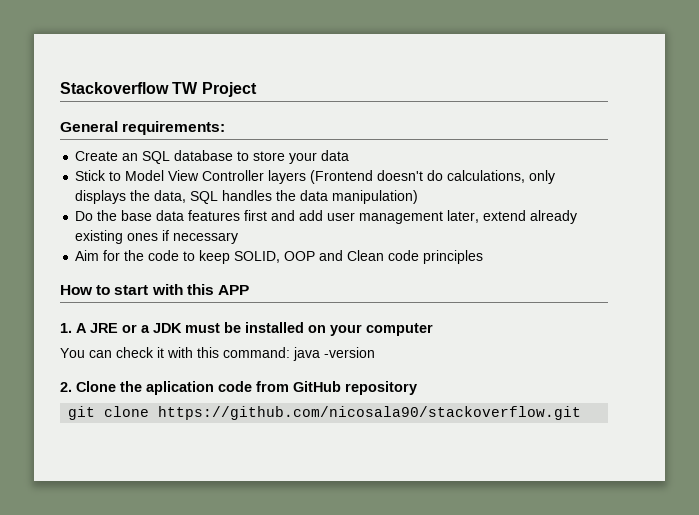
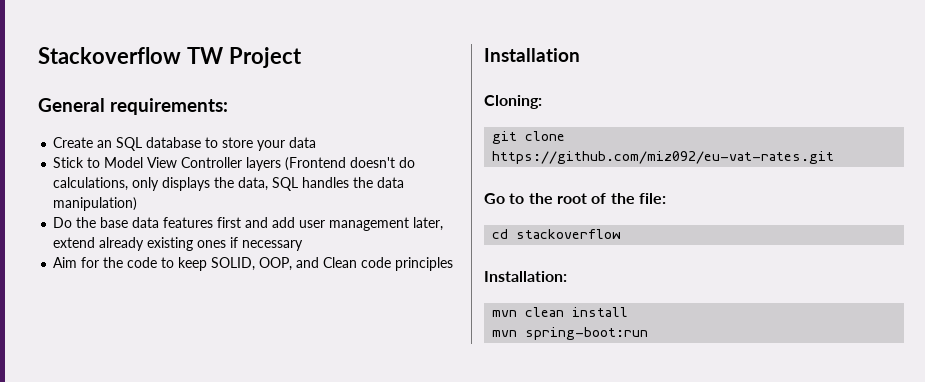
- Aim for the code to keep SOLID, OOP and Clean code principles
+ Aim for the code to keep SOLID, OOP, and Clean code principles
- How to start with this APP
- 1. A JRE or a JDK must be installed on your computer
- You can check it with this command: java -version
- 2. Clone the aplication code from GitHub repository
- git clone https://github.com/nicosala90/stackoverflow.git
+ Installation
+ Cloning:
+ git clone https://github.com/miz092/eu-vat-rates.git
+ Go to the root of the file:
+ cd stackoverflow
+ Installation:
+ mvn clean install
+ mvn spring-boot:run

